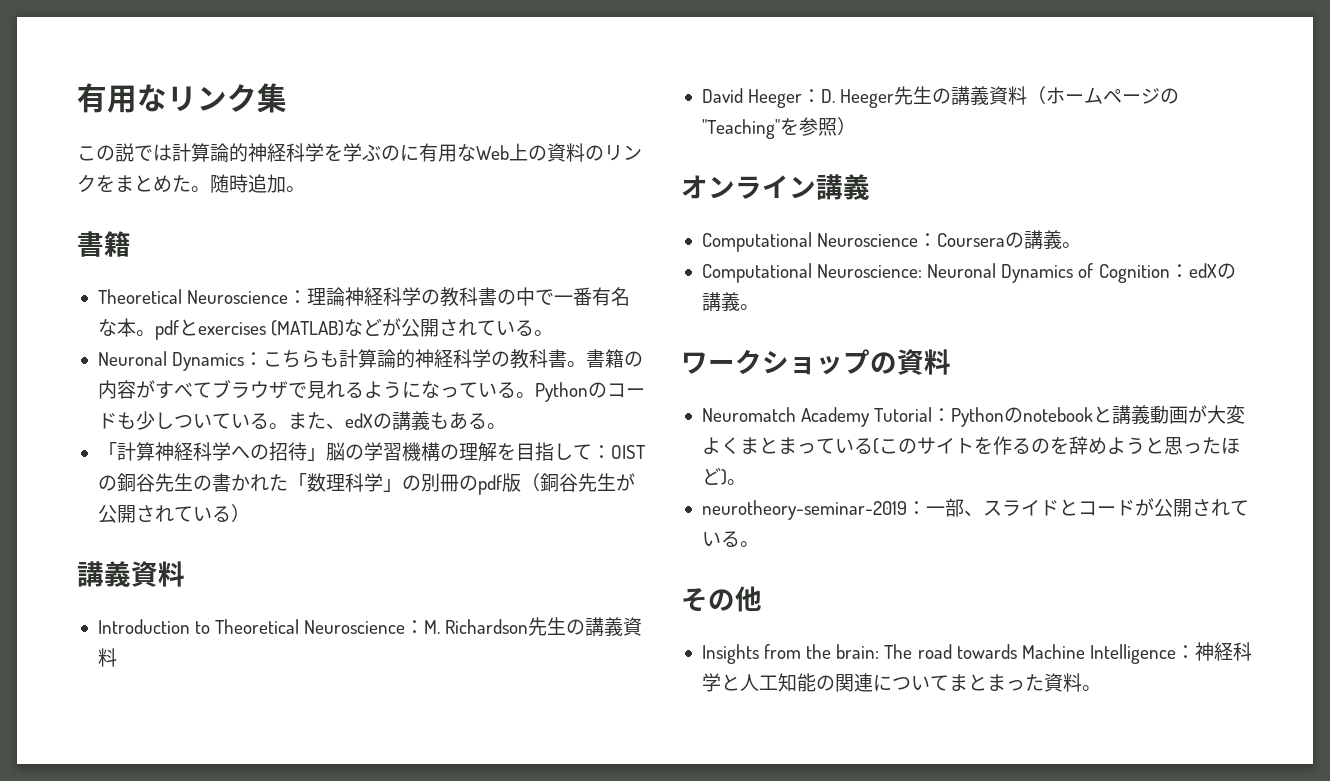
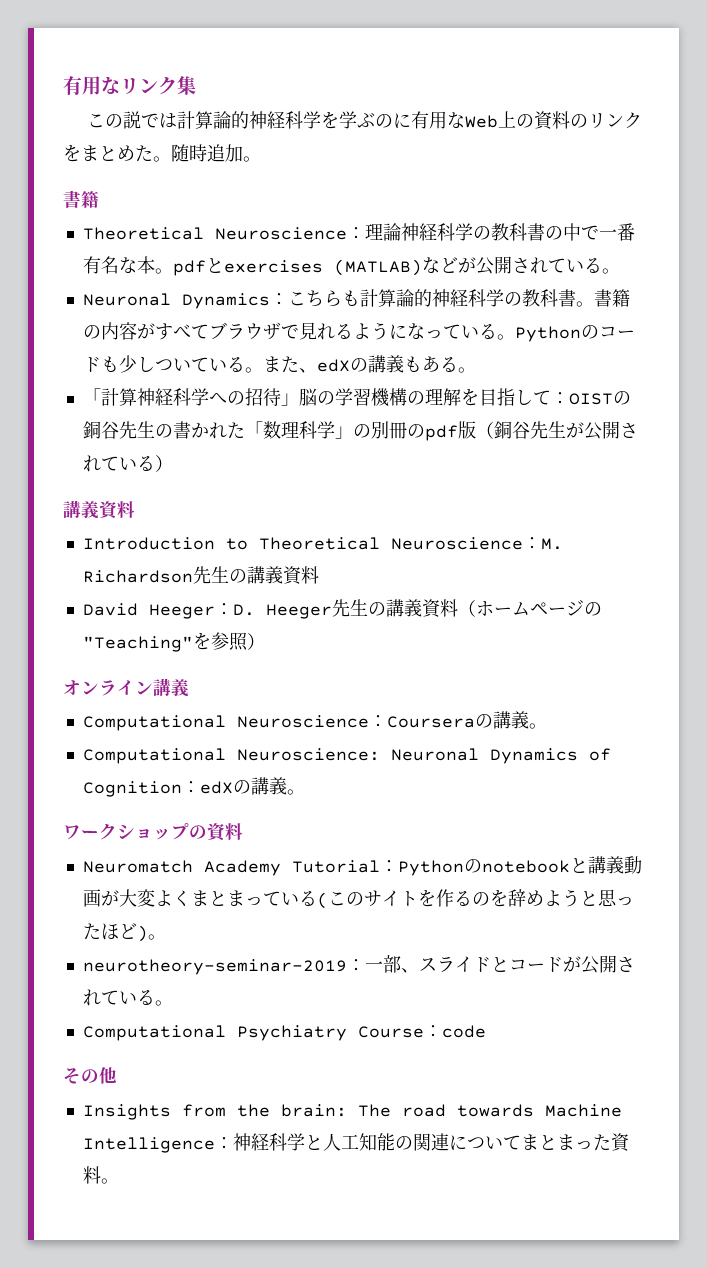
+ Computational Psychiatry Course：code

